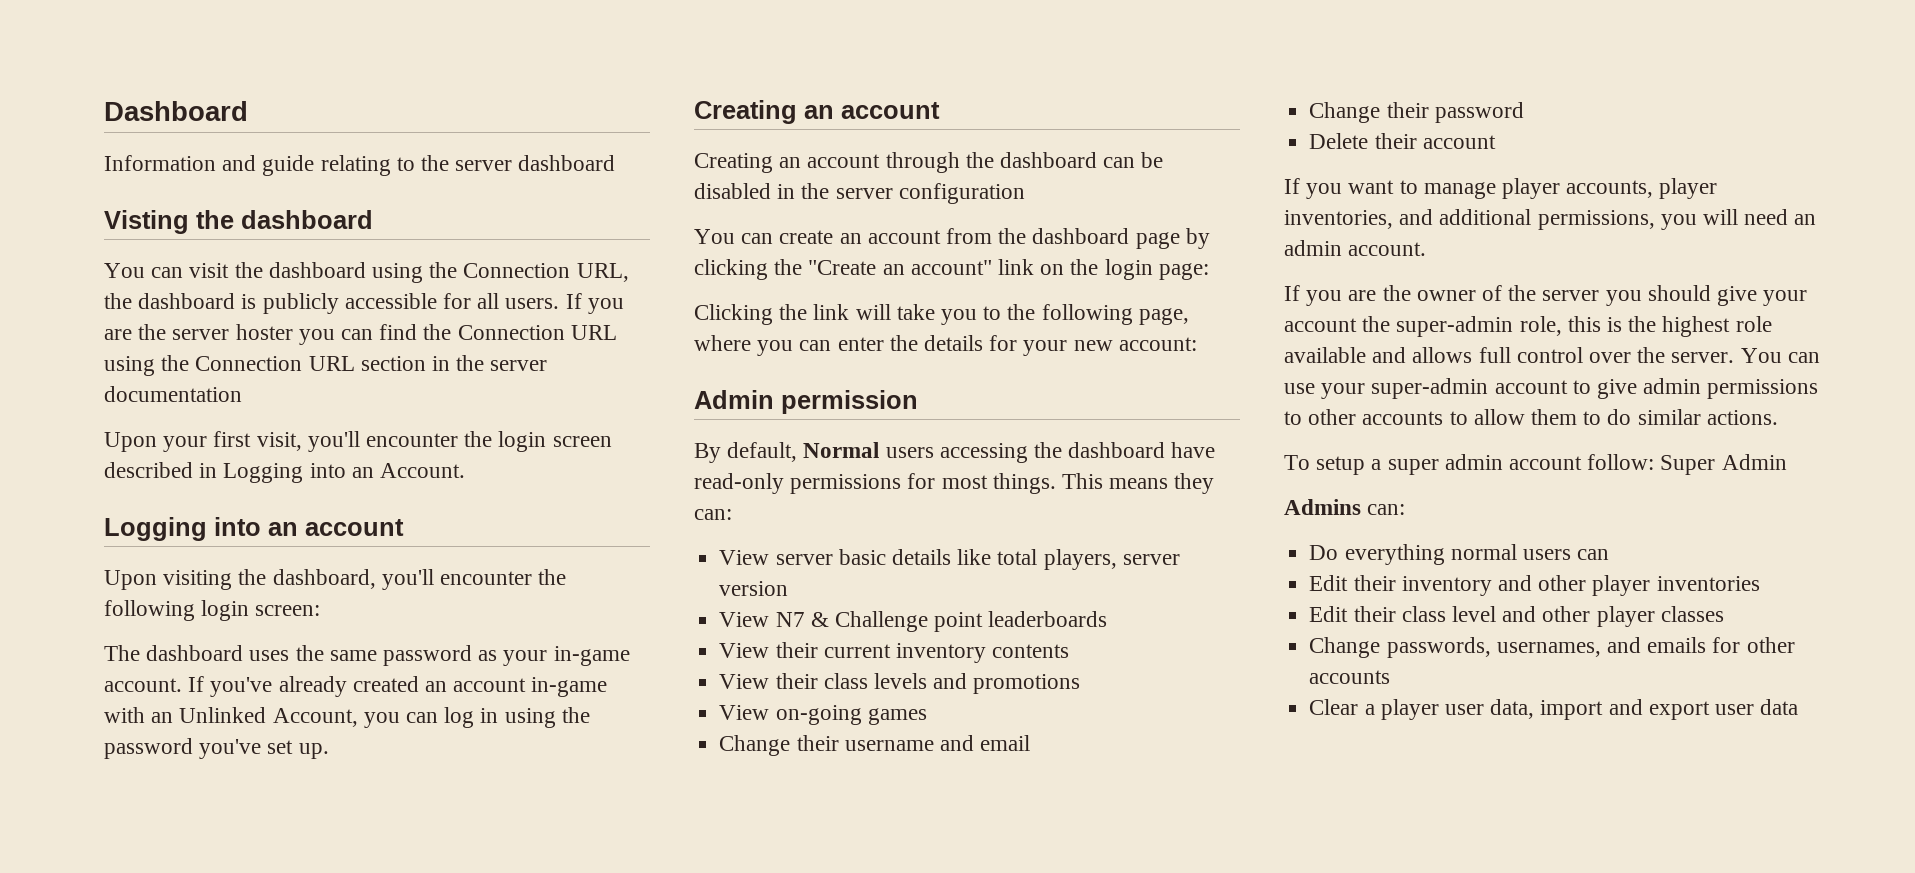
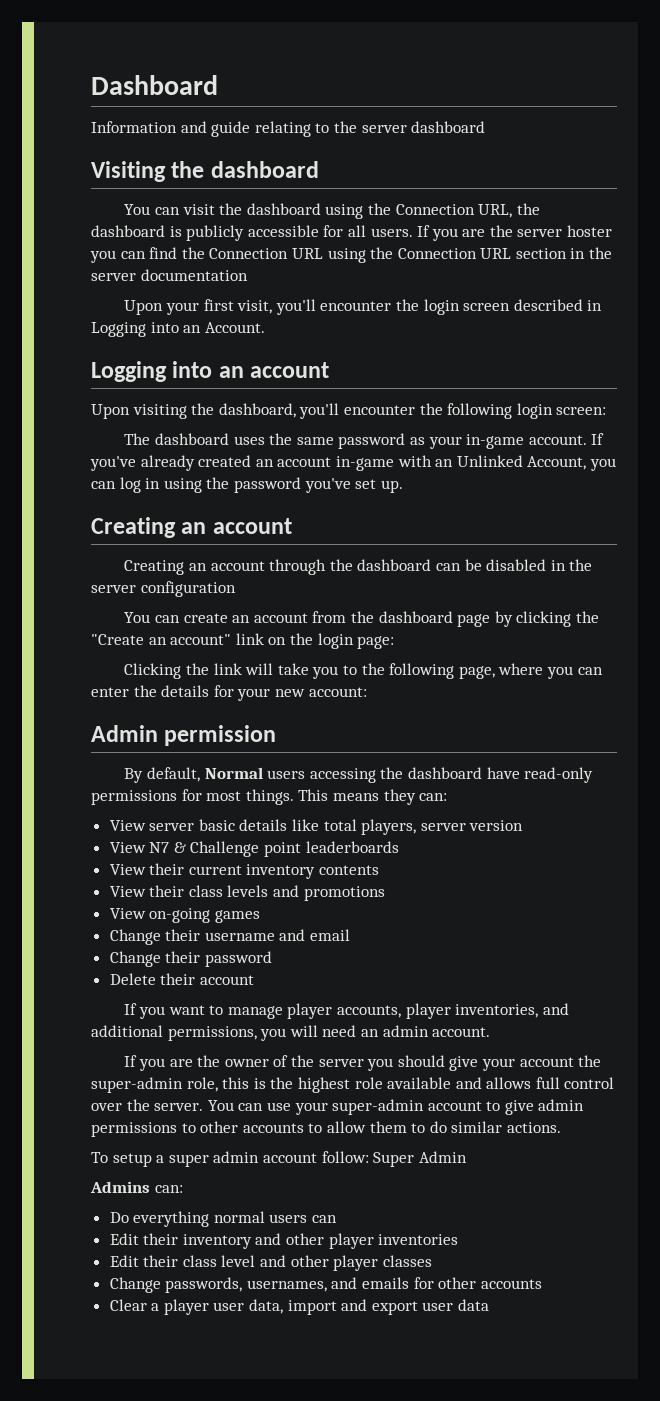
- Visting the dashboard
+ Visiting the dashboard

